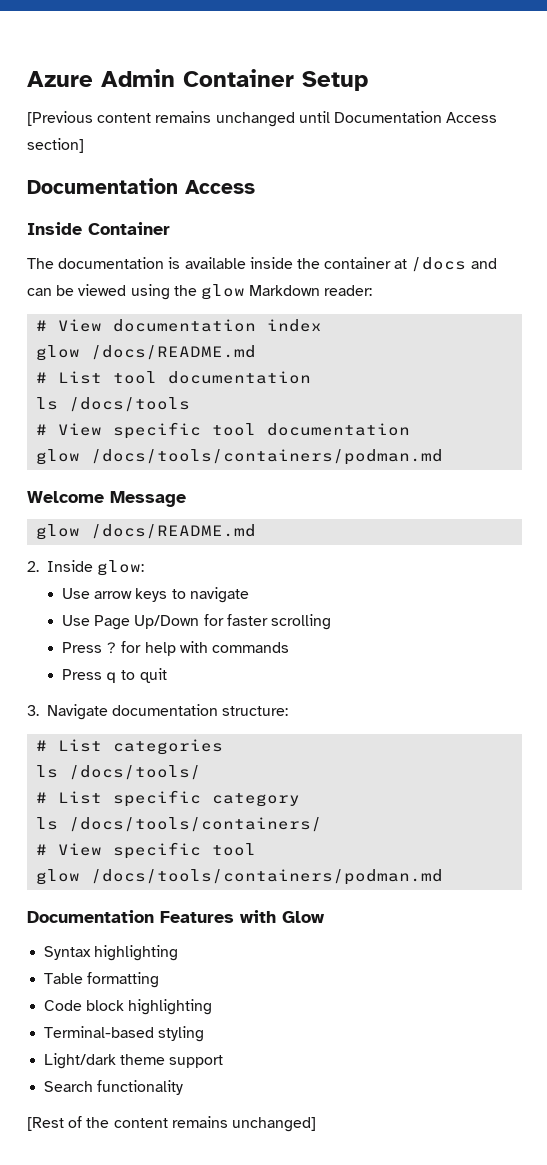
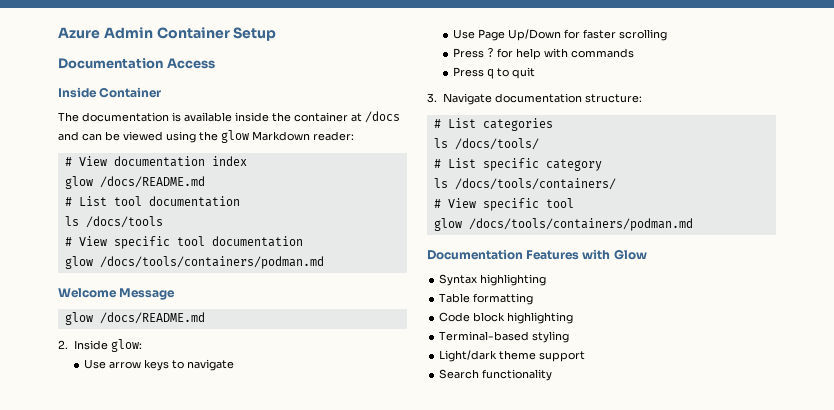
- [Previous content remains unchanged until Documentation Access section]
- [Rest of the content remains unchanged]

